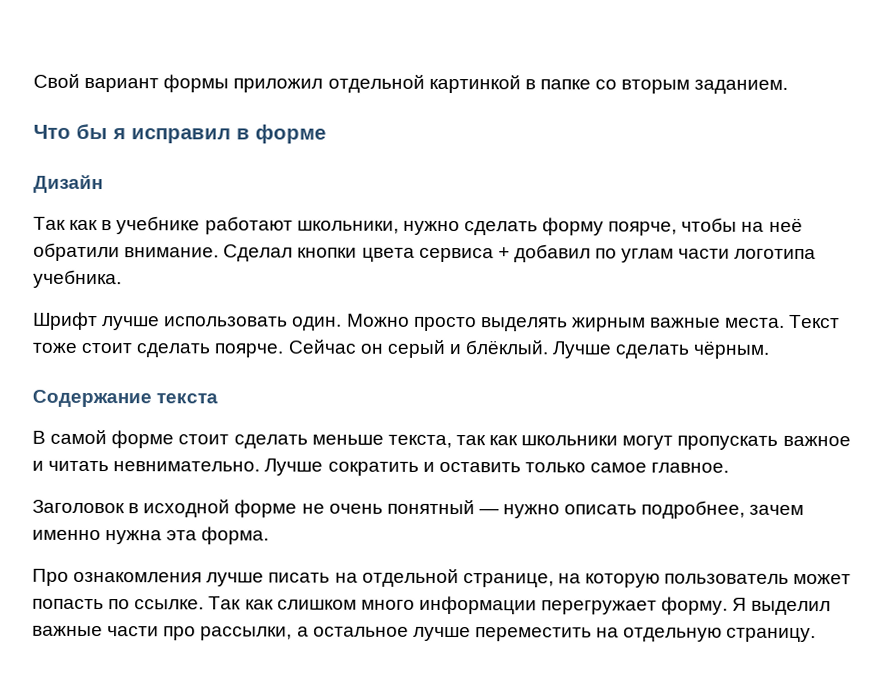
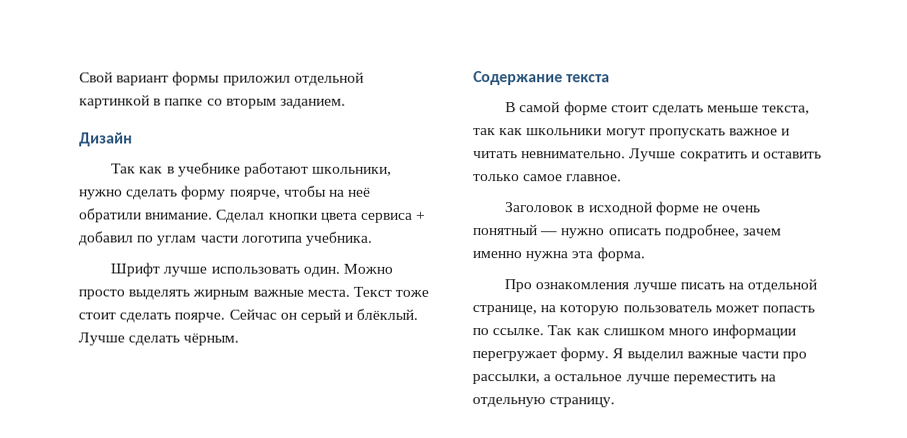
- Что бы я исправил в форме

